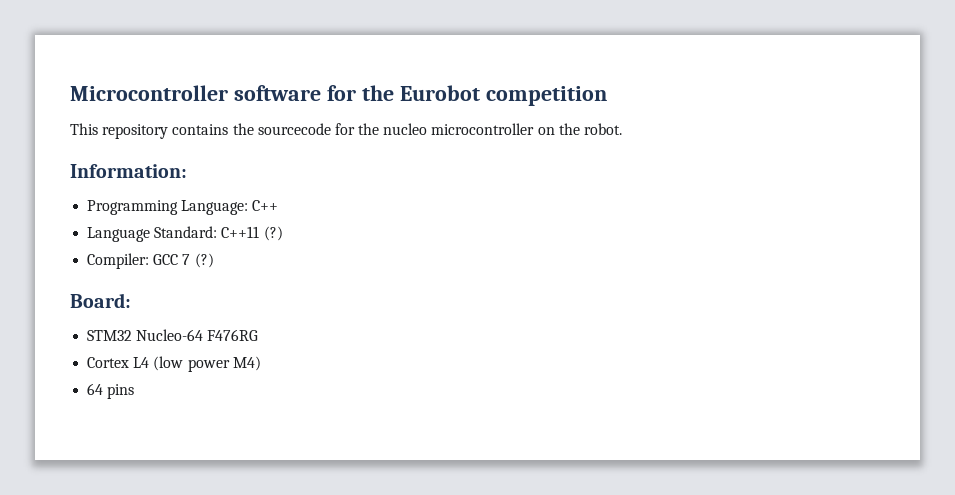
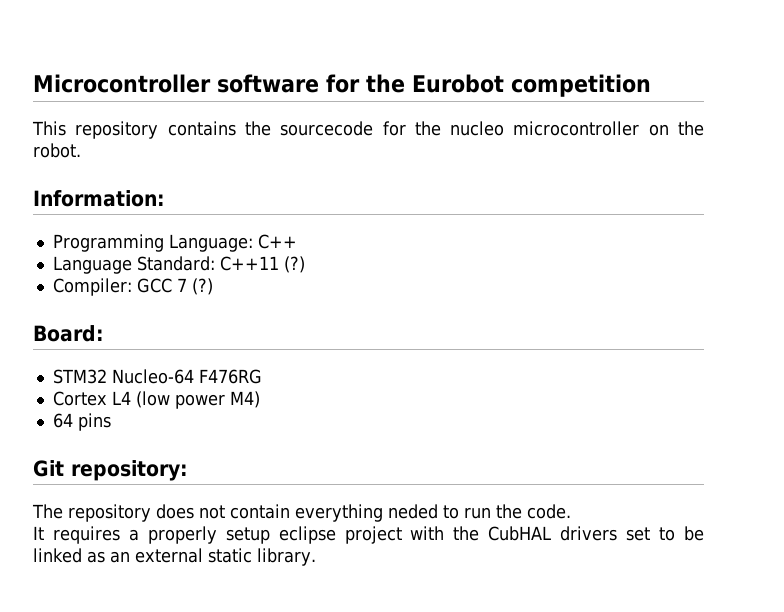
+ Git repository:
+ The repository does not contain everything neded to run the code.
+ It requires a properly setup eclipse project with the CubHAL drivers set to be linked as an external static library.

